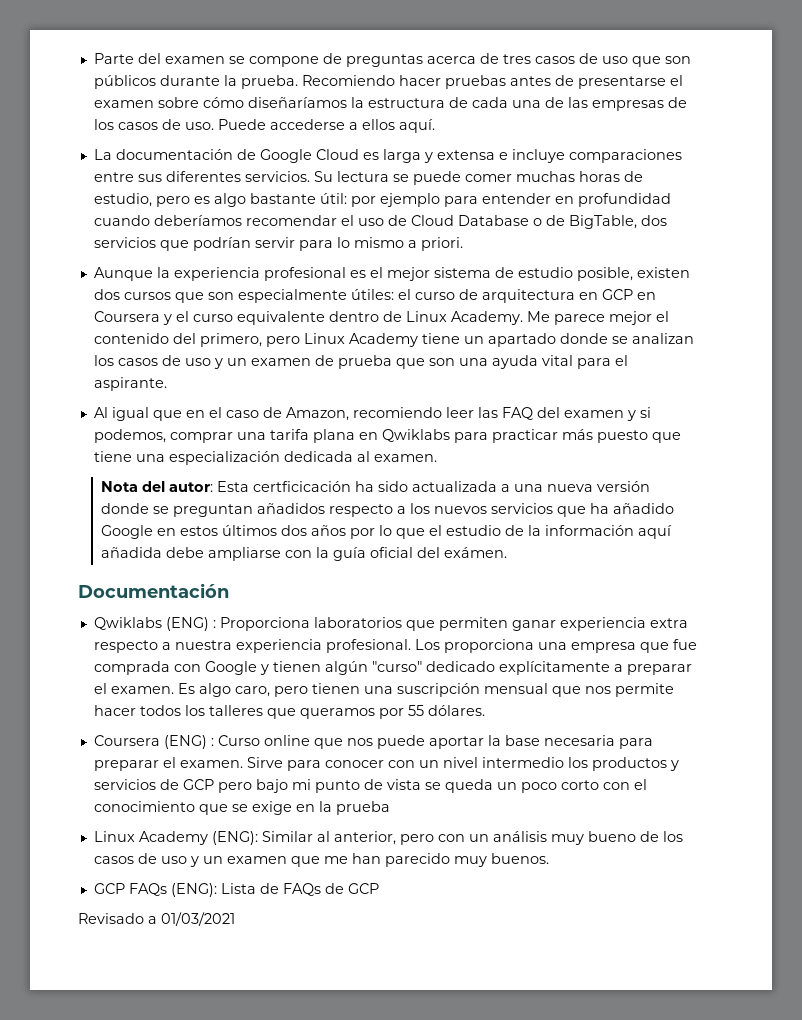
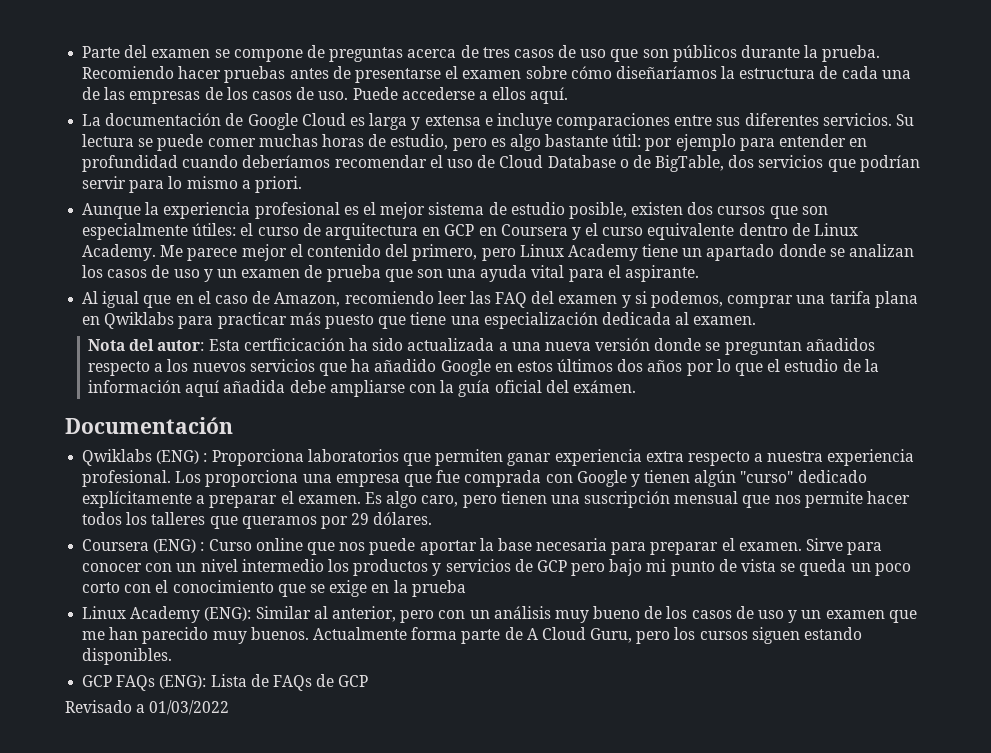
- Es algo caro, pero tienen una suscripción mensual que nos permite hacer todos los talleres que queramos por 55 dólares.
+ Es algo caro, pero tienen una suscripción mensual que nos permite hacer todos los talleres que queramos por 29 dólares.
+ Actualmente forma parte de A Cloud Guru, pero los cursos siguen estando disponibles.
- Revisado a 01/03/2021
+ Revisado a 01/03/2022

